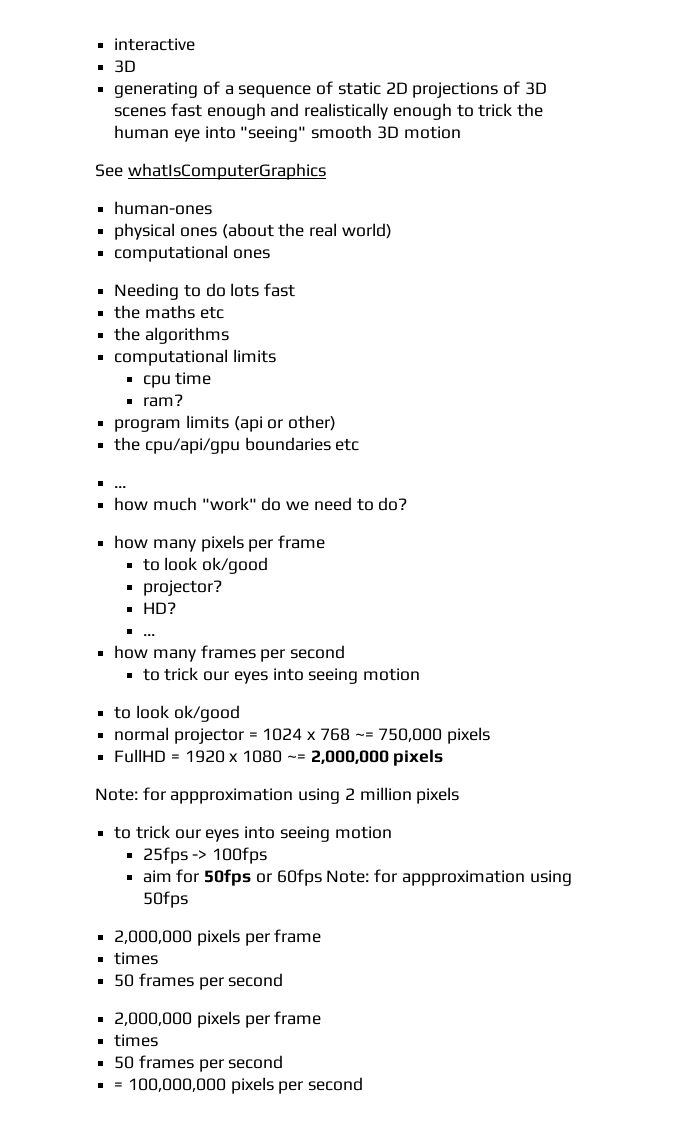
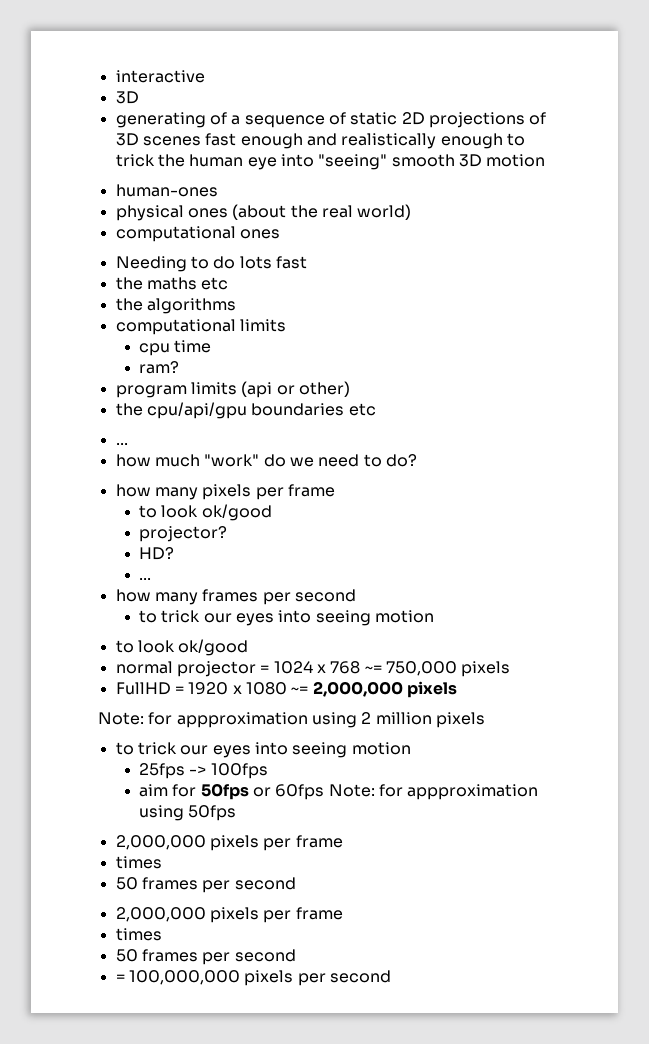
- See whatIsComputerGraphics

